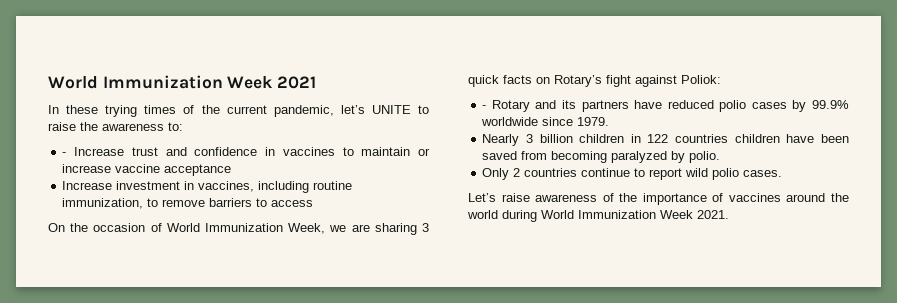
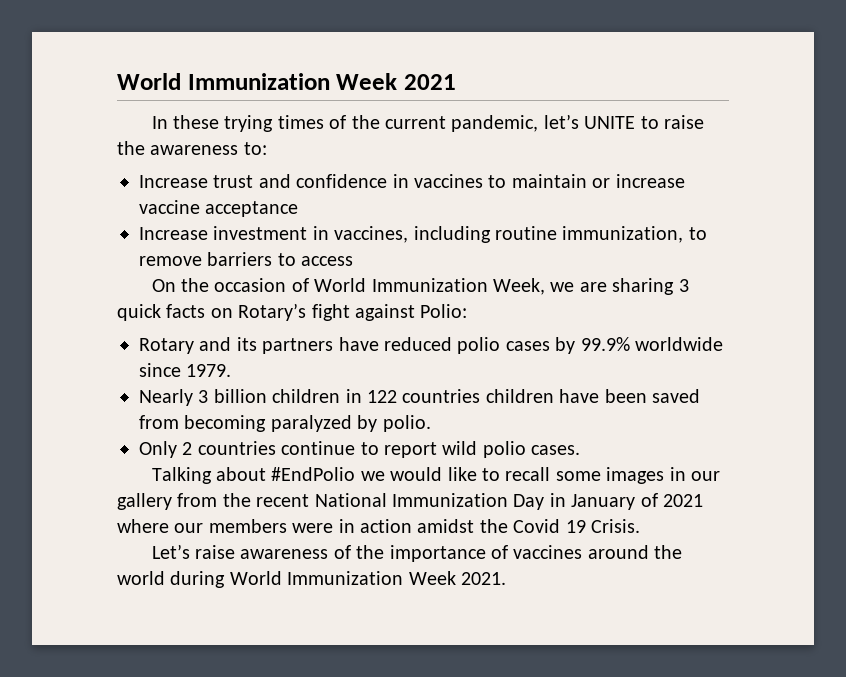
- - Increase trust and confidence in vaccines to maintain or increase vaccine acceptance
+ Increase trust and confidence in vaccines to maintain or increase vaccine acceptance
- On the occasion of World Immunization Week, we are sharing 3 quick facts on Rotary’s fight against Poliok:
- - Rotary and its partners have reduced polio cases by 99.9% worldwide since 1979.
+ On the occasion of World Immunization Week, we are sharing 3 quick facts on Rotary’s fight against Polio:
+ Rotary and its partners have reduced polio cases by 99.9% worldwide since 1979.
+ Talking about #EndPolio we would like to recall some images in our gallery from the recent National Immunization Day in January of 2021 where our members were in action amidst the Covid 19 Crisis.

